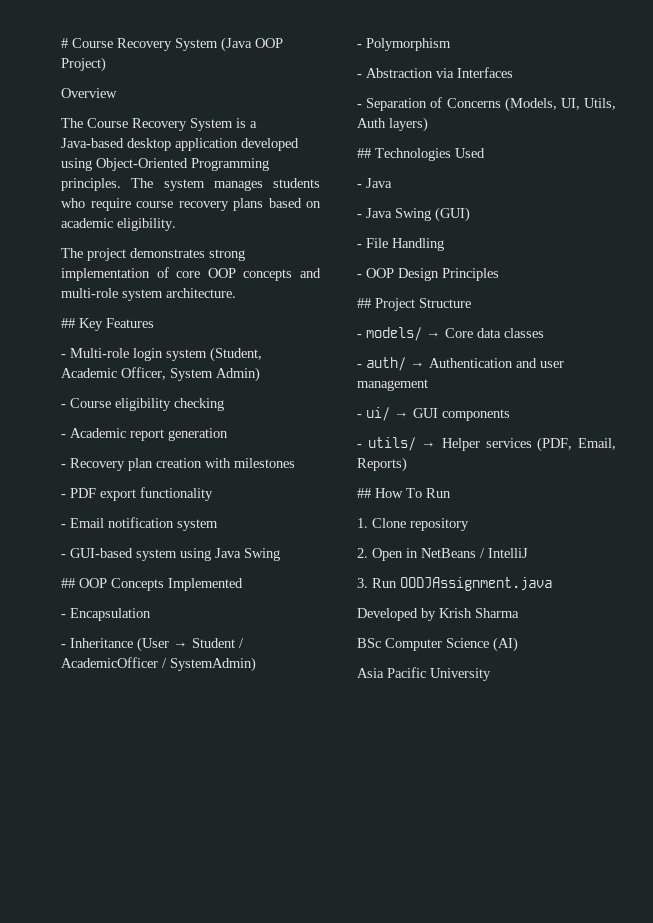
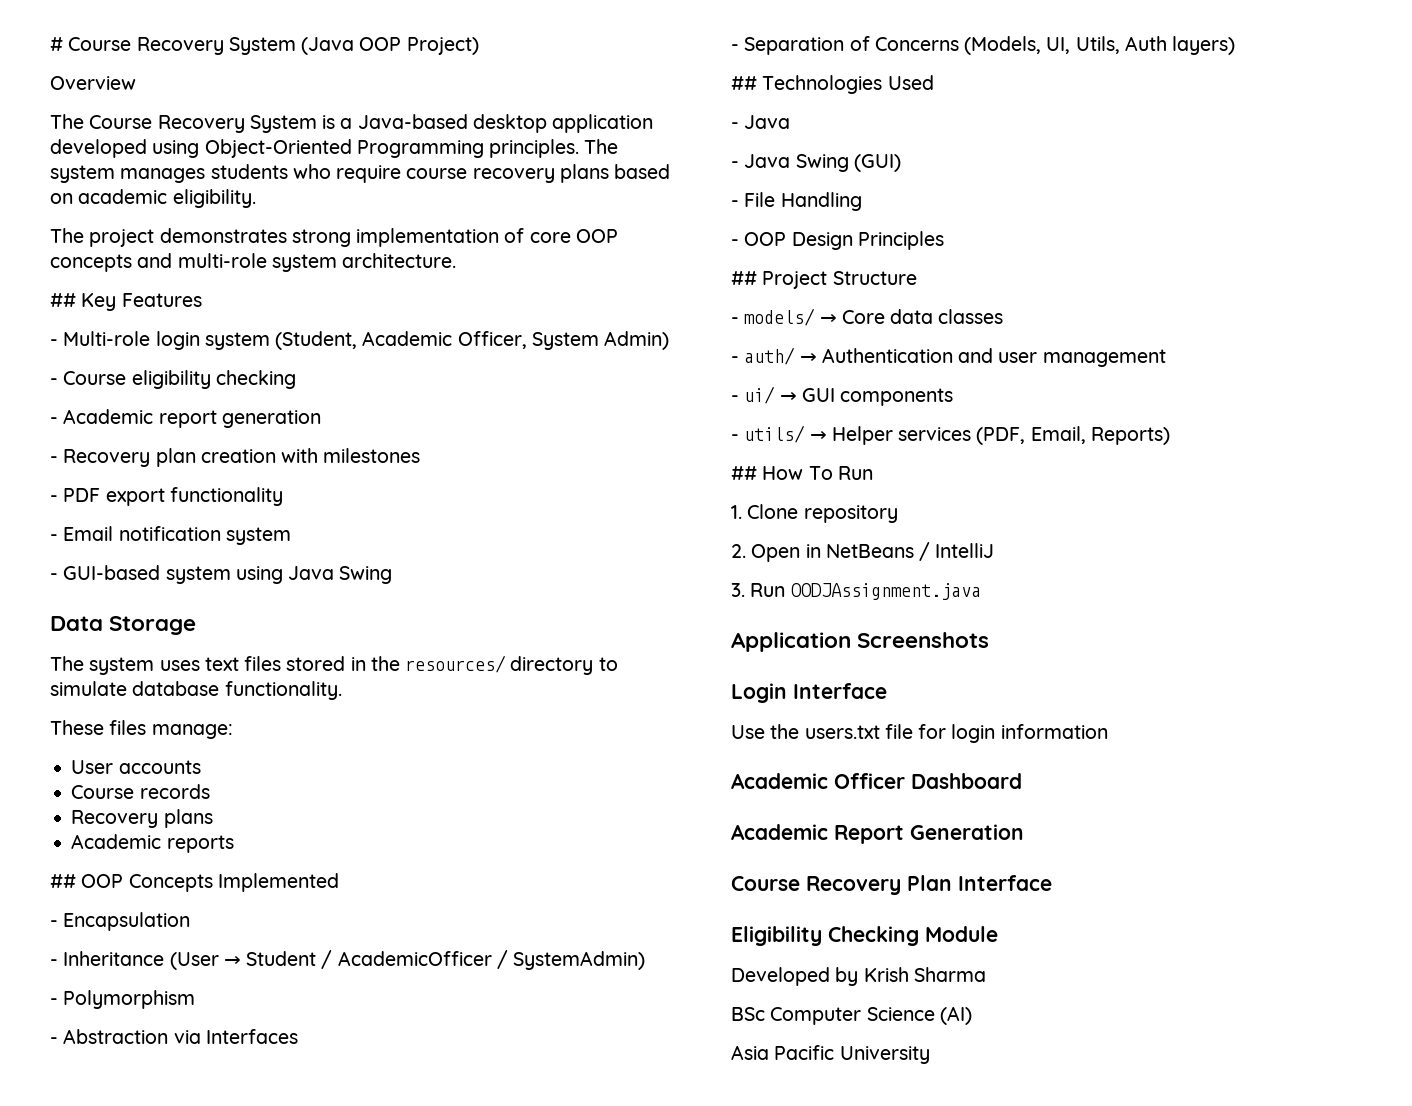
+ Data Storage
+ The system uses text files stored in the resources/ directory to simulate database functionality.
+ These files manage:
+ User accounts
+ Course records
+ Recovery plans
+ Academic reports
+ Application Screenshots
+ Login Interface
+ Use the users.txt file for login information
+ Academic Officer Dashboard
+ Academic Report Generation
+ Course Recovery Plan Interface
+ Eligibility Checking Module

